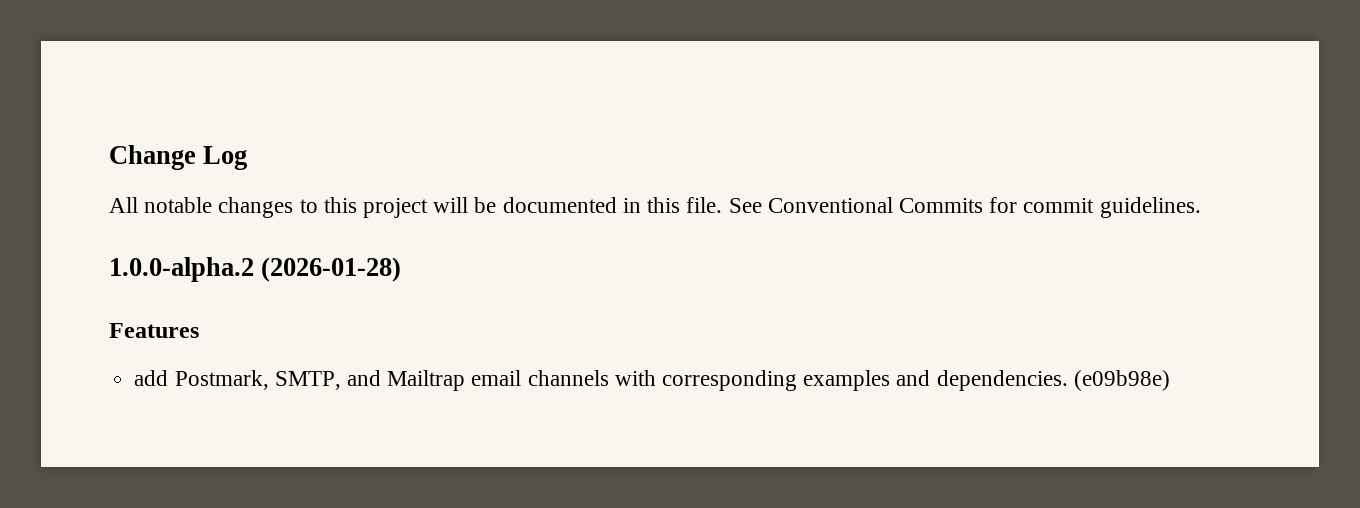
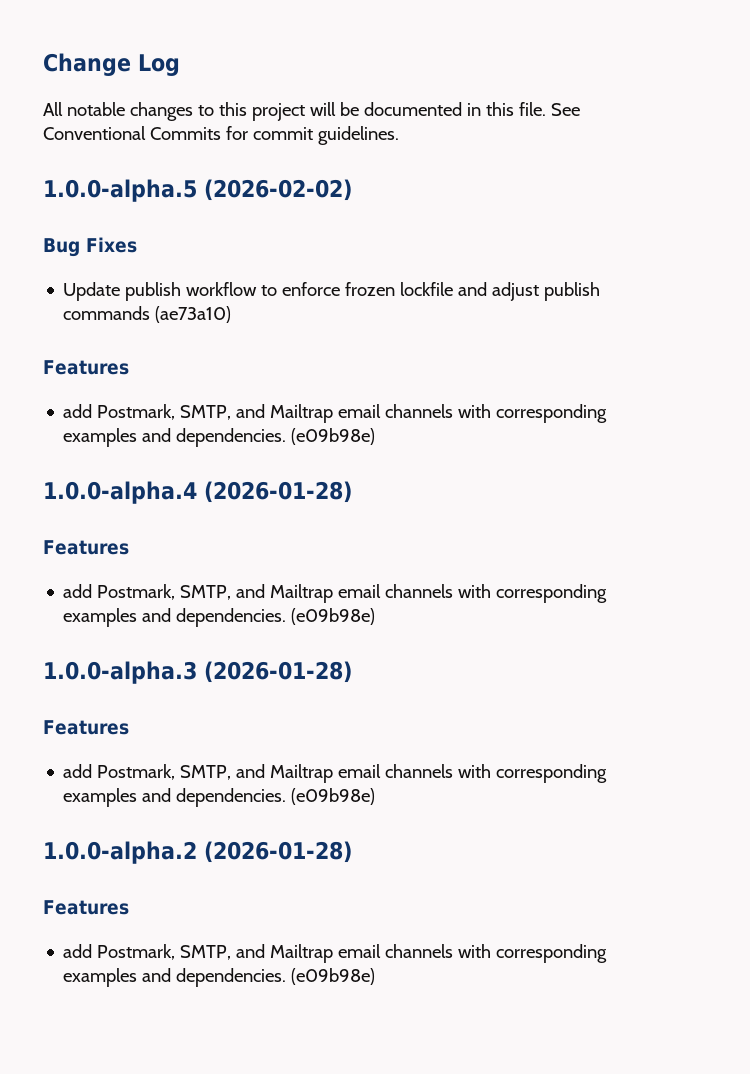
+ 1.0.0-alpha.5 (2026-02-02)
+ Bug Fixes
+ Update publish workflow to enforce frozen lockfile and adjust publish commands (ae73a10)
+ Features
+ add Postmark, SMTP, and Mailtrap email channels with corresponding examples and dependencies. (e09b98e)
+ 1.0.0-alpha.4 (2026-01-28)
+ Features
+ add Postmark, SMTP, and Mailtrap email channels with corresponding examples and dependencies. (e09b98e)
+ 1.0.0-alpha.3 (2026-01-28)
+ Features
+ add Postmark, SMTP, and Mailtrap email channels with corresponding examples and dependencies. (e09b98e)

